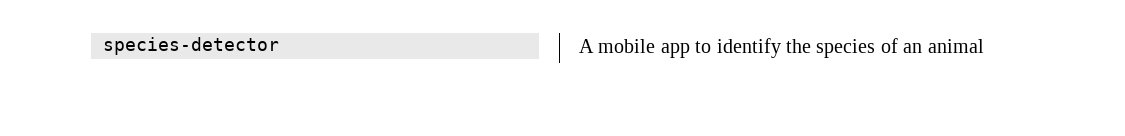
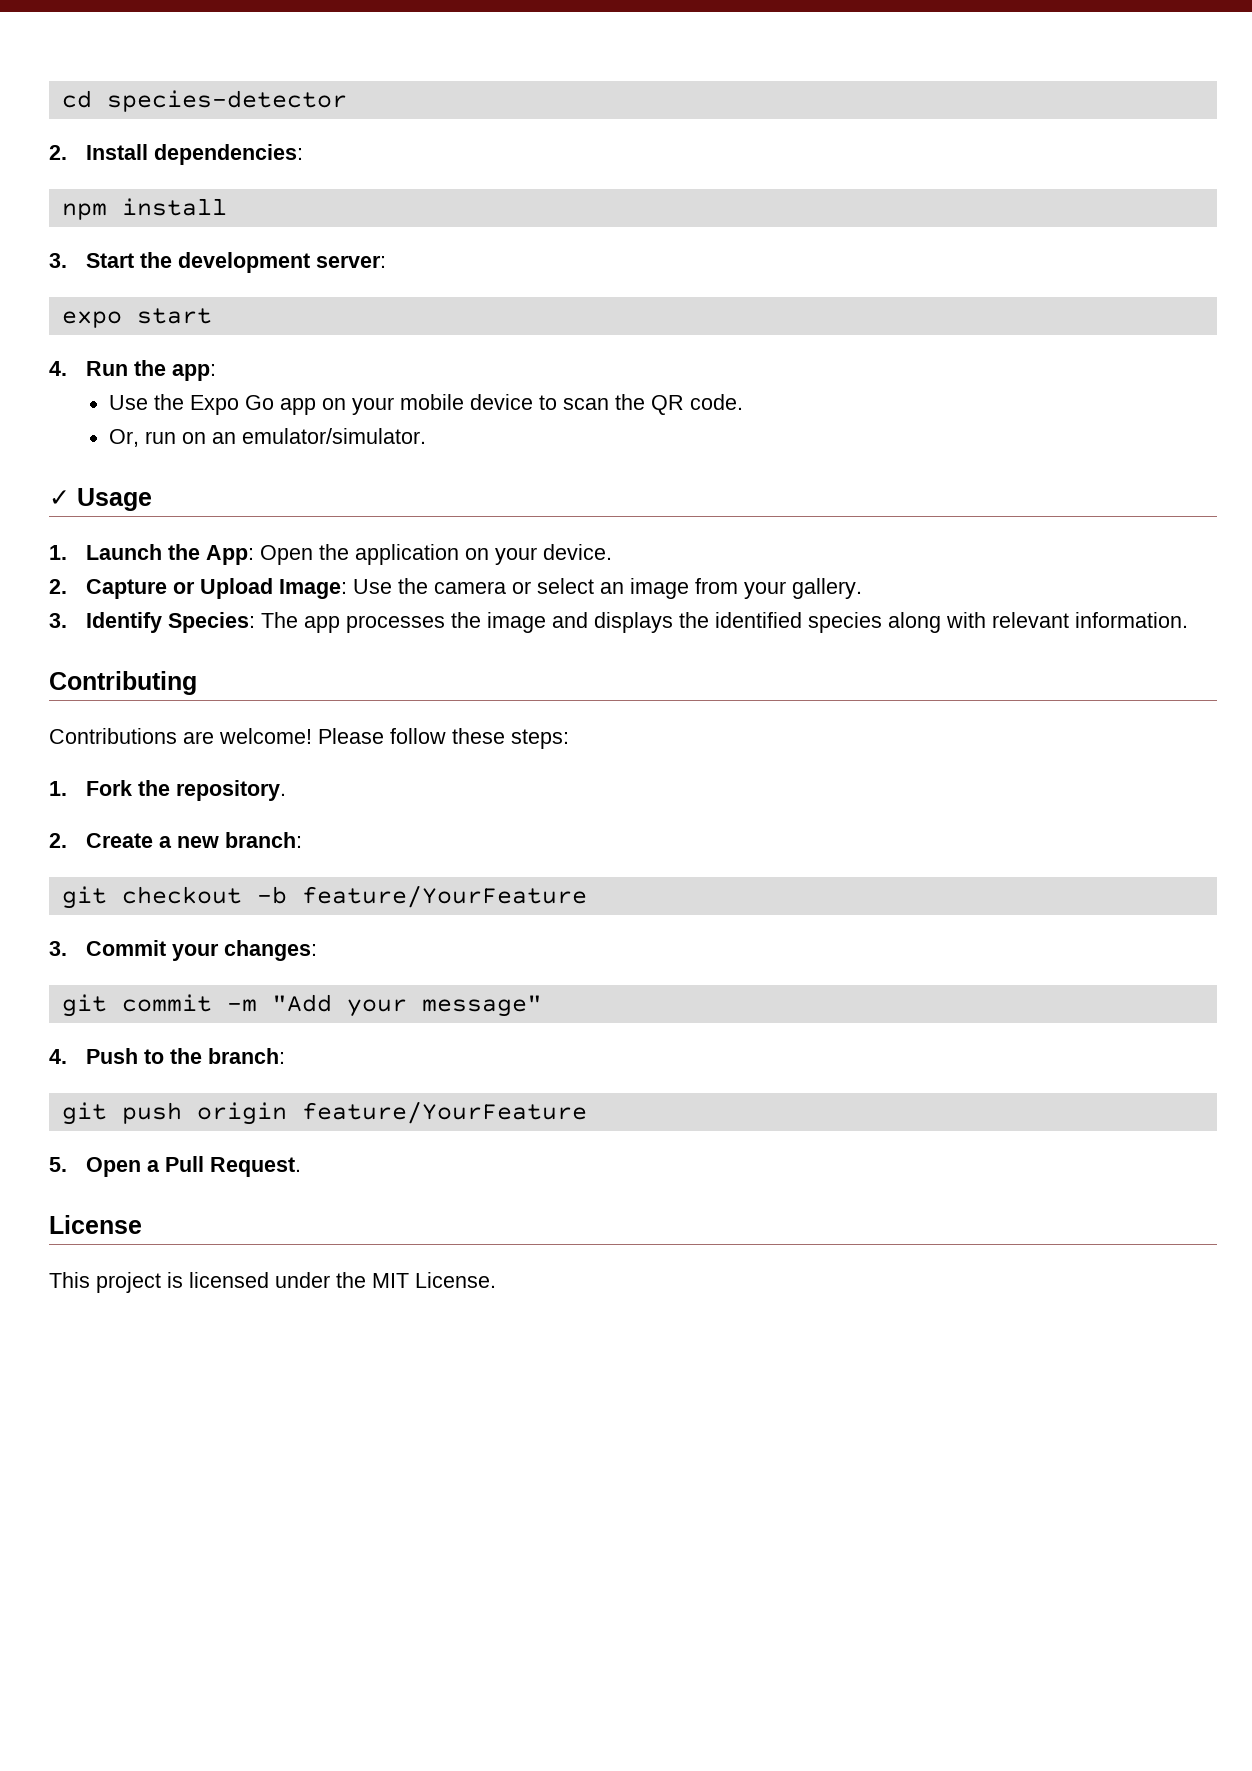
- species-detector
+ cd species-detector
- A mobile app to identify the species of an animal
+ 2. Install dependencies:
+ npm install
+ 3. Start the development server:
+ expo start
+ 4. Run the app:
+ Use the Expo Go app on your mobile device to scan the QR code.
+ Or, run on an emulator/simulator.
+ ✓ Usage
+ 1. Launch the App: Open the application on your device.
+ 2. Capture or Upload Image: Use the camera or select an image from your gallery.
+ 3. Identify Species: The app processes the image and displays the identified species along with relevant information.
+ Contributing
+ Contributions are welcome! Please follow these steps:
+ 1. Fork the repository.
+ 2. Create a new branch:
+ git checkout -b feature/YourFeature
+ 3. Commit your changes:
+ git commit -m "Add your message"
+ 4. Push to the branch:
+ git push origin feature/YourFeature
+ 5. Open a Pull Request.
+ License
+ This project is licensed under the MIT License.

